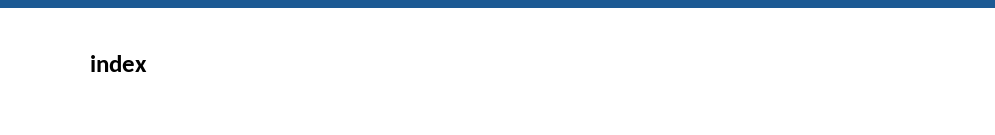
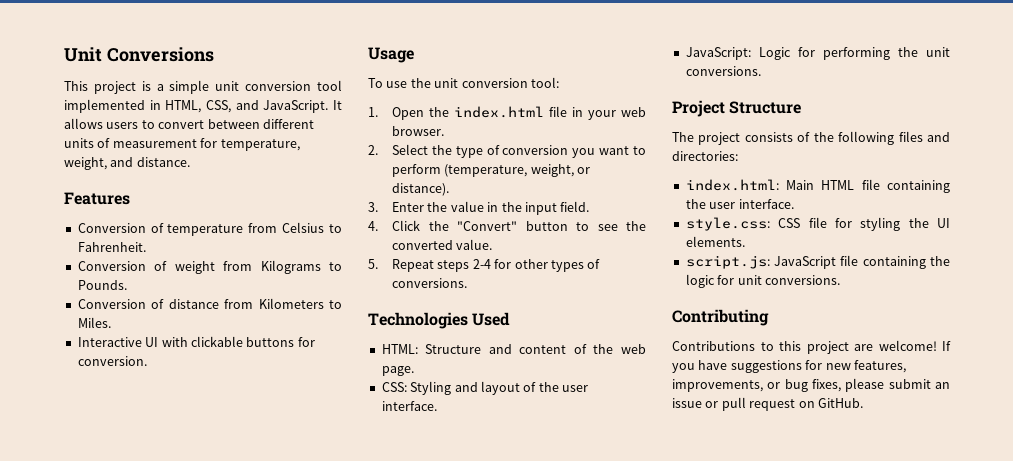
- index
+ Unit Conversions
+ This project is a simple unit conversion tool implemented in HTML, CSS, and JavaScript. It allows users to convert between different units of measurement for temperature, weight, and distance.
+ Features
+ Conversion of temperature from Celsius to Fahrenheit.
+ Conversion of weight from Kilograms to Pounds.
+ Conversion of distance from Kilometers to Miles.
+ Interactive UI with clickable buttons for conversion.
+ Usage
+ To use the unit conversion tool:
+ 1. Open the index.html file in your web browser.
+ 2. Select the type of conversion you want to perform (temperature, weight, or distance).
+ 3. Enter the value in the input field.
+ 4. Click the "Convert" button to see the converted value.
+ 5. Repeat steps 2-4 for other types of conversions.
+ Technologies Used
+ HTML: Structure and content of the web page.
+ CSS: Styling and layout of the user interface.
+ JavaScript: Logic for performing the unit conversions.
+ Project Structure
+ The project consists of the following files and directories:
+ index.html: Main HTML file containing the user interface.
+ style.css: CSS file for styling the UI elements.
+ script.js: JavaScript file containing the logic for unit conversions.
+ Contributing
+ Contributions to this project are welcome! If you have suggestions for new features, improvements, or bug fixes, please submit an issue or pull request on GitHub.

